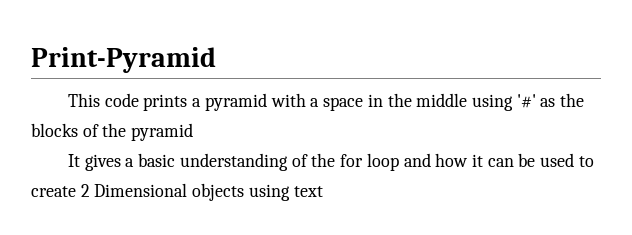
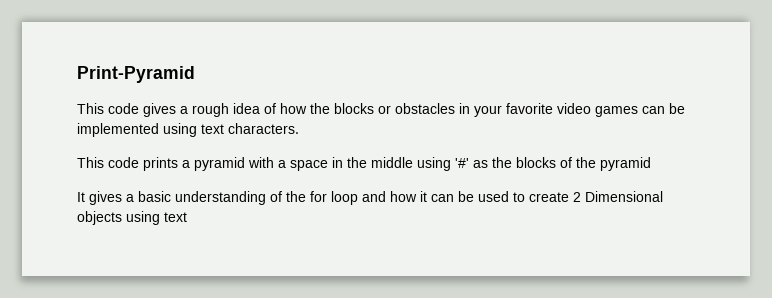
+ This code gives a rough idea of how the blocks or obstacles in your favorite video games can be implemented using text characters.

